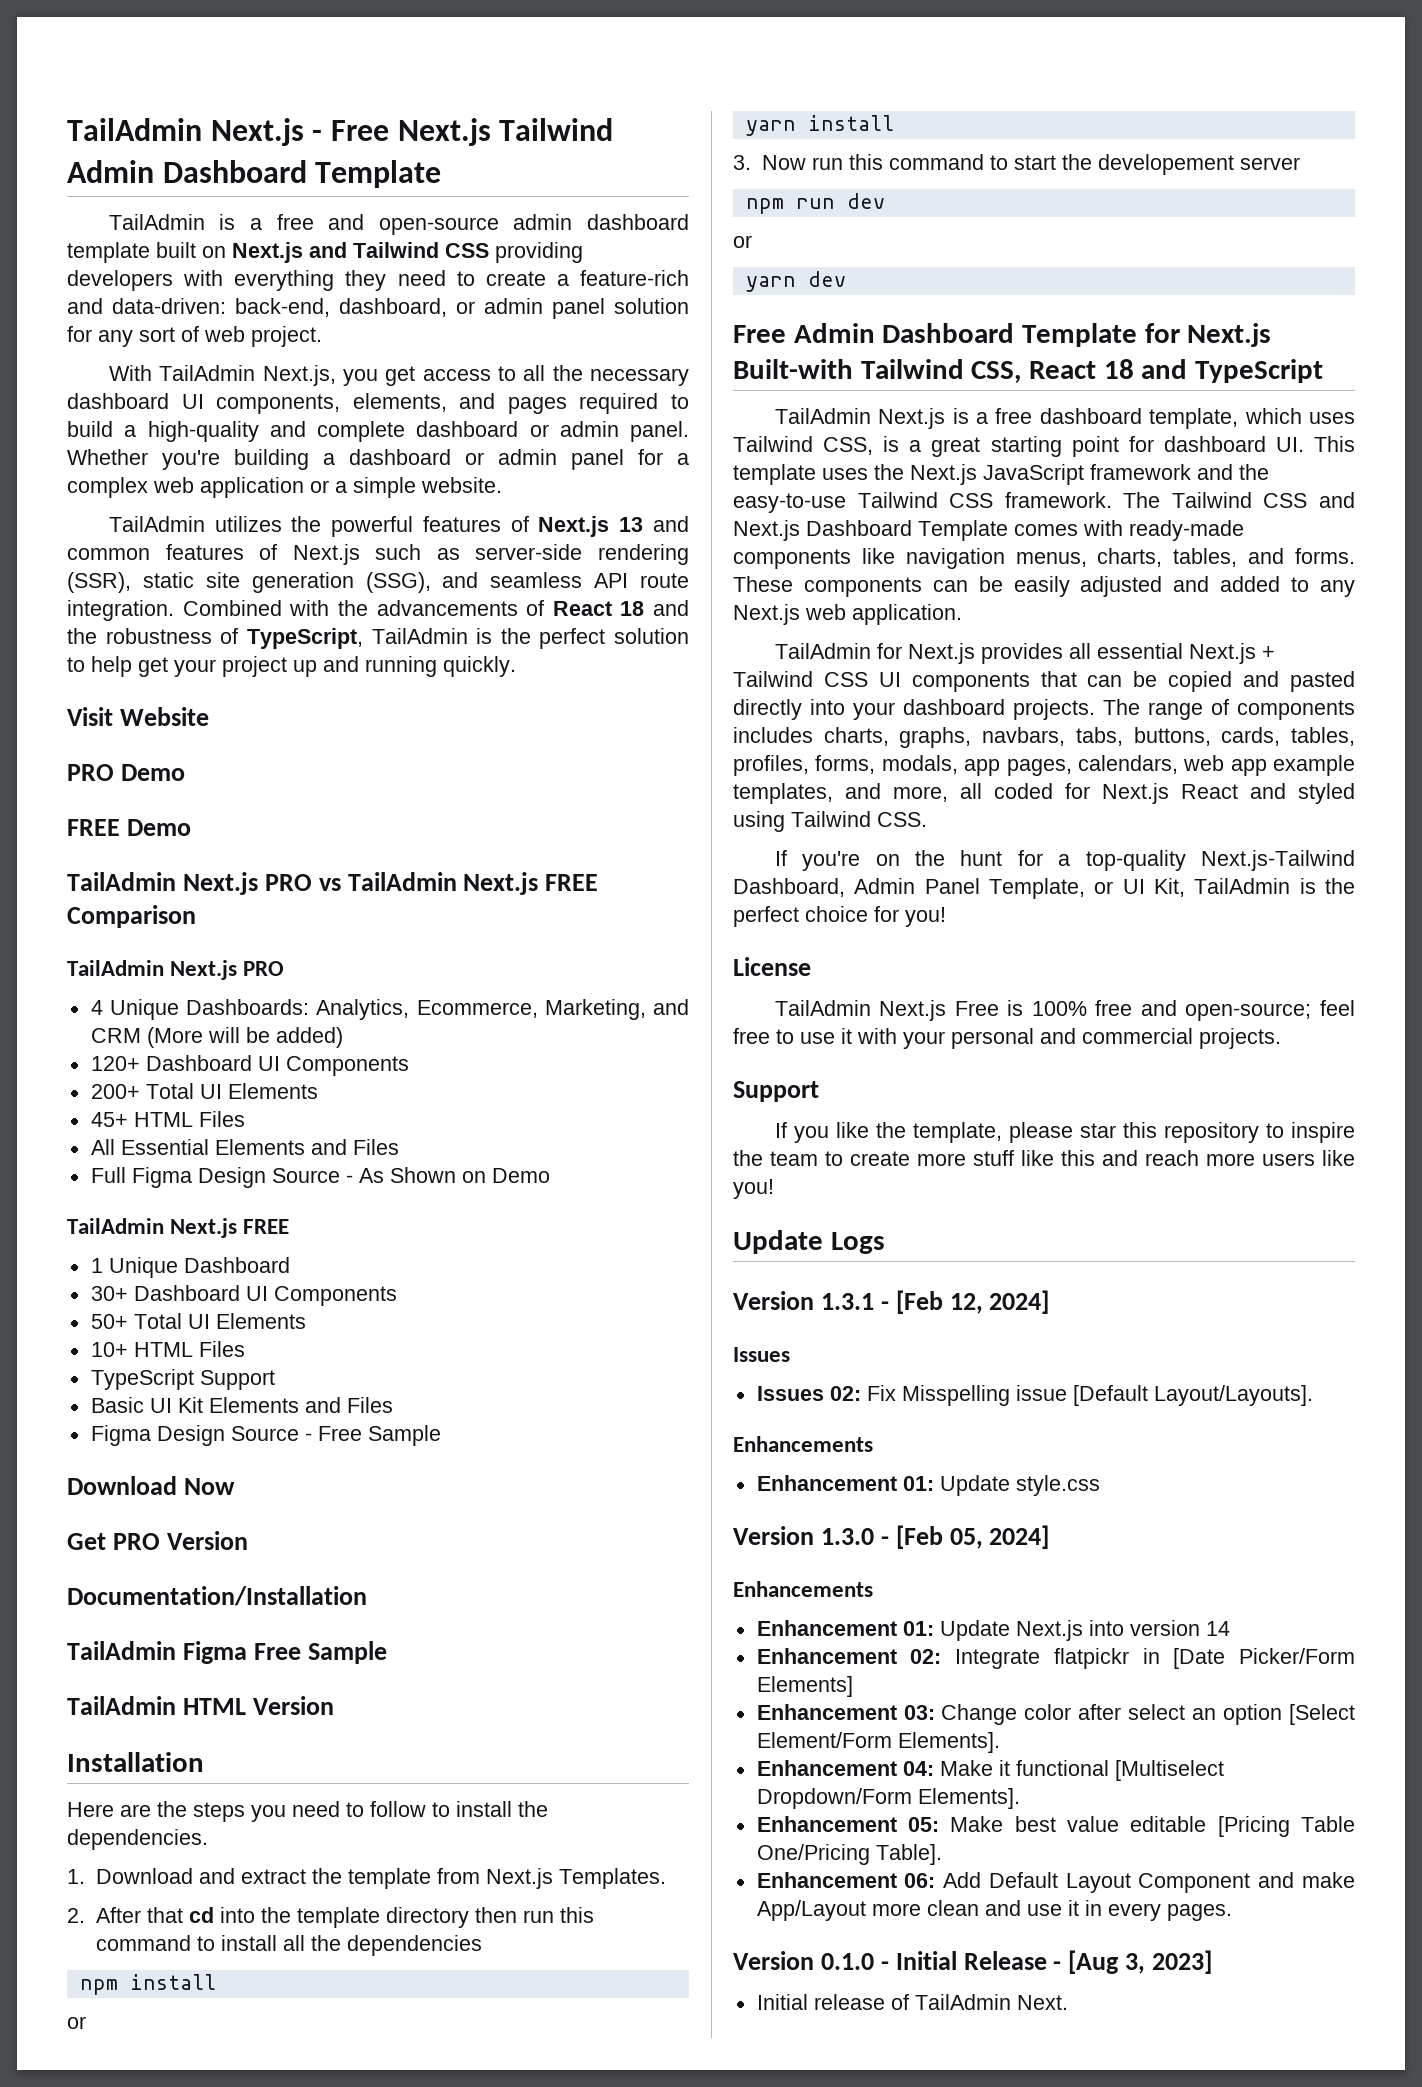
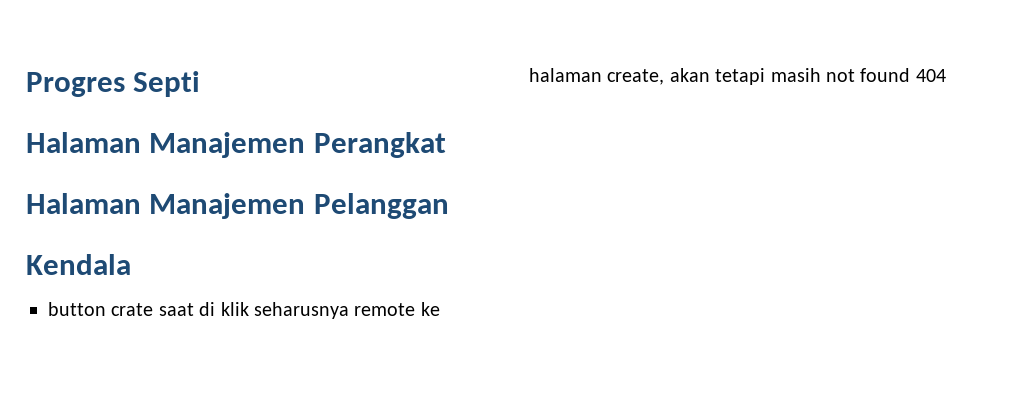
- TailAdmin Next.js - Free Next.js Tailwind Admin Dashboard Template
- TailAdmin is a free and open-source admin dashboard template built on Next.js and Tailwind CSS providing developers with everything they need to create a feature-rich and data-driven: back-end, dashboard, or admin panel solution for any sort of web project.
- With TailAdmin Next.js, you get access to all the necessary dashboard UI components, elements, and pages required to build a high-quality and complete dashboard or admin panel. Whether you're building a dashboard or admin panel for a complex web application or a simple website.
- TailAdmin utilizes the powerful features of Next.js 13 and common features of Next.js such as server-side rendering (SSR), static site generation (SSG), and seamless API route integration. Combined with the advancements of React 18 and the robustness of TypeScript, TailAdmin is the perfect solution to help get your project up and running quickly.
- Visit Website
- PRO Demo
- FREE Demo
- TailAdmin Next.js PRO vs TailAdmin Next.js FREE Comparison
- TailAdmin Next.js PRO
- 4 Unique Dashboards: Analytics, Ecommerce, Marketing, and CRM (More will be added)
- 120+ Dashboard UI Components
- 200+ Total UI Elements
- 45+ HTML Files
- All Essential Elements and Files
- Full Figma Design Source - As Shown on Demo
- TailAdmin Next.js FREE
- 1 Unique Dashboard
- 30+ Dashboard UI Components
- 50+ Total UI Elements
- 10+ HTML Files
- TypeScript Support
- Basic UI Kit Elements and Files
- Figma Design Source - Free Sample
- Download Now
- Get PRO Version
- Documentation/Installation
- TailAdmin Figma Free Sample
- TailAdmin HTML Version
- Installation
- Here are the steps you need to follow to install the dependencies.
- 1. Download and extract the template from Next.js Templates.
- 2. After that cd into the template directory then run this command to install all the dependencies
- npm install
- or
- yarn install
- 3. Now run this command to start the developement server
- npm run dev
- or
- yarn dev
- Free Admin Dashboard Template for Next.js Built-with Tailwind CSS, React 18 and TypeScript
- TailAdmin Next.js is a free dashboard template, which uses Tailwind CSS, is a great starting point for dashboard UI. This template uses the Next.js JavaScript framework and the easy-to-use Tailwind CSS framework. The Tailwind CSS and Next.js Dashboard Template comes with ready-made components like navigation menus, charts, tables, and forms. These components can be easily adjusted and added to any Next.js web application.
- TailAdmin for Next.js provides all essential Next.js + Tailwind CSS UI components that can be copied and pasted directly into your dashboard projects. The range of components includes charts, graphs, navbars, tabs, buttons, cards, tables, profiles, forms, modals, app pages, calendars, web app example templates, and more, all coded for Next.js React and styled using Tailwind CSS.
- If you're on the hunt for a top-quality Next.js-Tailwind Dashboard, Admin Panel Template, or UI Kit, TailAdmin is the perfect choice for you!
- License
- TailAdmin Next.js Free is 100% free and open-source; feel free to use it with your personal and commercial projects.
- Support
- If you like the template, please star this repository to inspire the team to create more stuff like this and reach more users like you!
- Update Logs
- Version 1.3.1 - [Feb 12, 2024]
- Issues
- Issues 02: Fix Misspelling issue [Default Layout/Layouts].
- Enhancements
- Enhancement 01: Update style.css
- Version 1.3.0 - [Feb 05, 2024]
- Enhancements
- Enhancement 01: Update Next.js into version 14
- Enhancement 02: Integrate flatpickr in [Date Picker/Form Elements]
- Enhancement 03: Change color after select an option [Select Element/Form Elements].
- Enhancement 04: Make it functional [Multiselect Dropdown/Form Elements].
- Enhancement 05: Make best value editable [Pricing Table One/Pricing Table].
- Enhancement 06: Add Default Layout Component and make App/Layout more clean and use it in every pages.
- Version 0.1.0 - Initial Release - [Aug 3, 2023]
- Initial release of TailAdmin Next.
+ Progres Septi
+ Halaman Manajemen Perangkat
+ Halaman Manajemen Pelanggan
+ Kendala
+ button crate saat di klik seharusnya remote ke halaman create, akan tetapi masih not found 404

